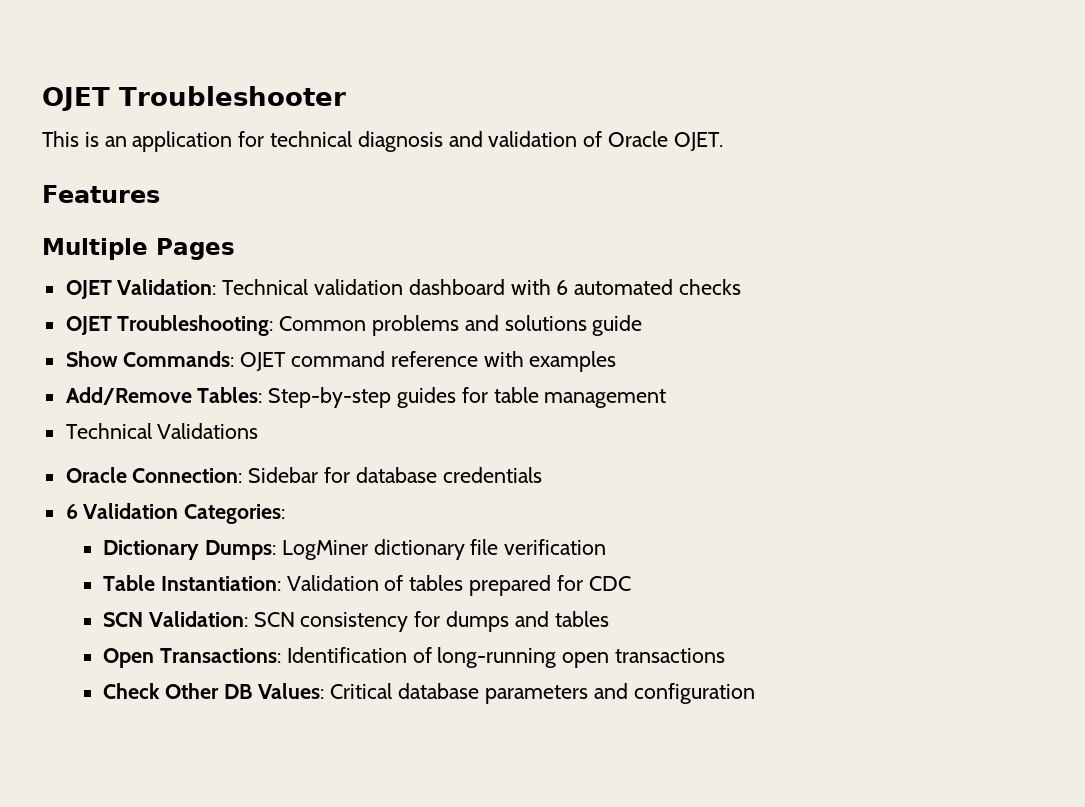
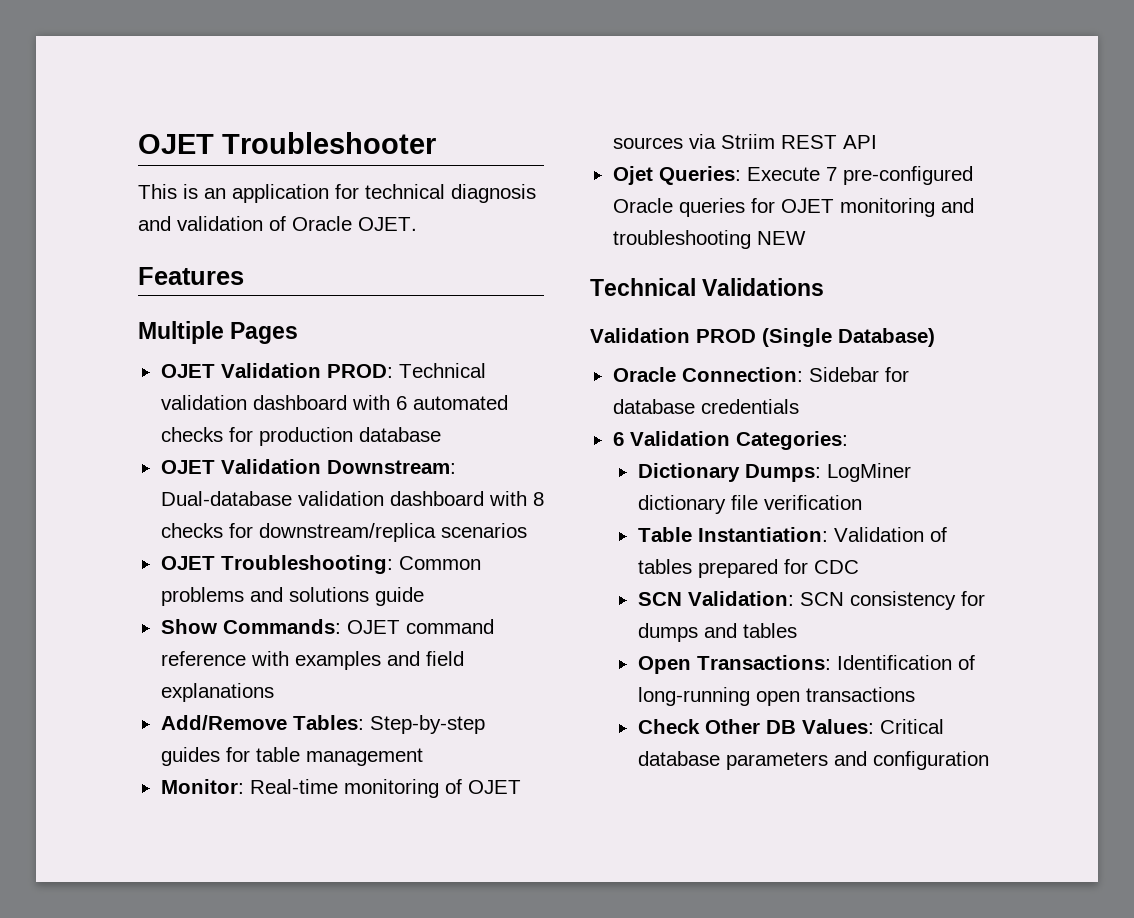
- OJET Validation: Technical validation dashboard with 6 automated checks
+ OJET Validation PROD: Technical validation dashboard with 6 automated checks for production database
+ OJET Validation Downstream: Dual-database validation dashboard with 8 checks for downstream/replica scenarios
- Show Commands: OJET command reference with examples
+ Show Commands: OJET command reference with examples and field explanations
+ Monitor: Real-time monitoring of OJET sources via Striim REST API
+ Ojet Queries: Execute 7 pre-configured Oracle queries for OJET monitoring and troubleshooting NEW
  Technical Validations
+ Validation PROD (Single Database)

